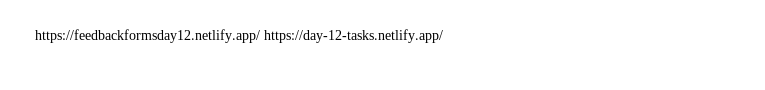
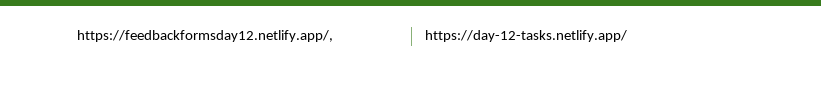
- https://feedbackformsday12.netlify.app/ https://day-12-tasks.netlify.app/
+ https://feedbackformsday12.netlify.app/, https://day-12-tasks.netlify.app/

